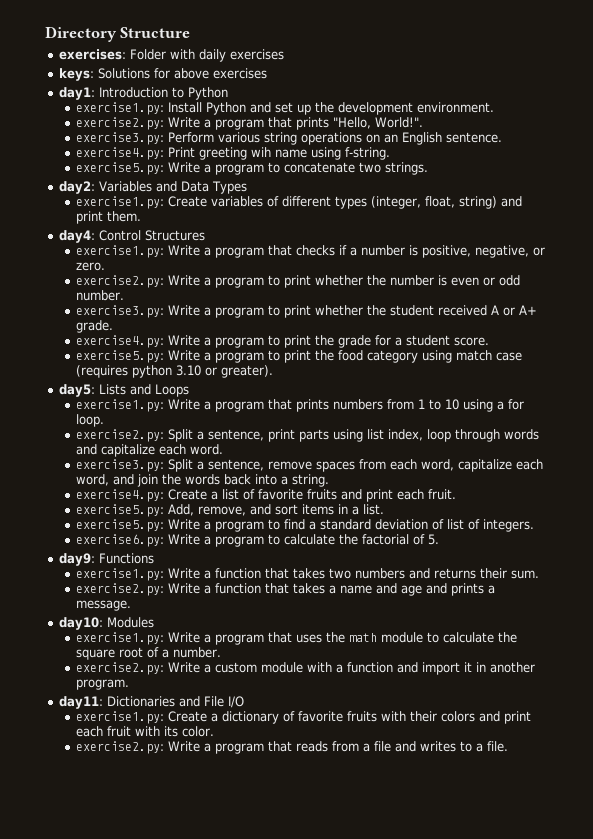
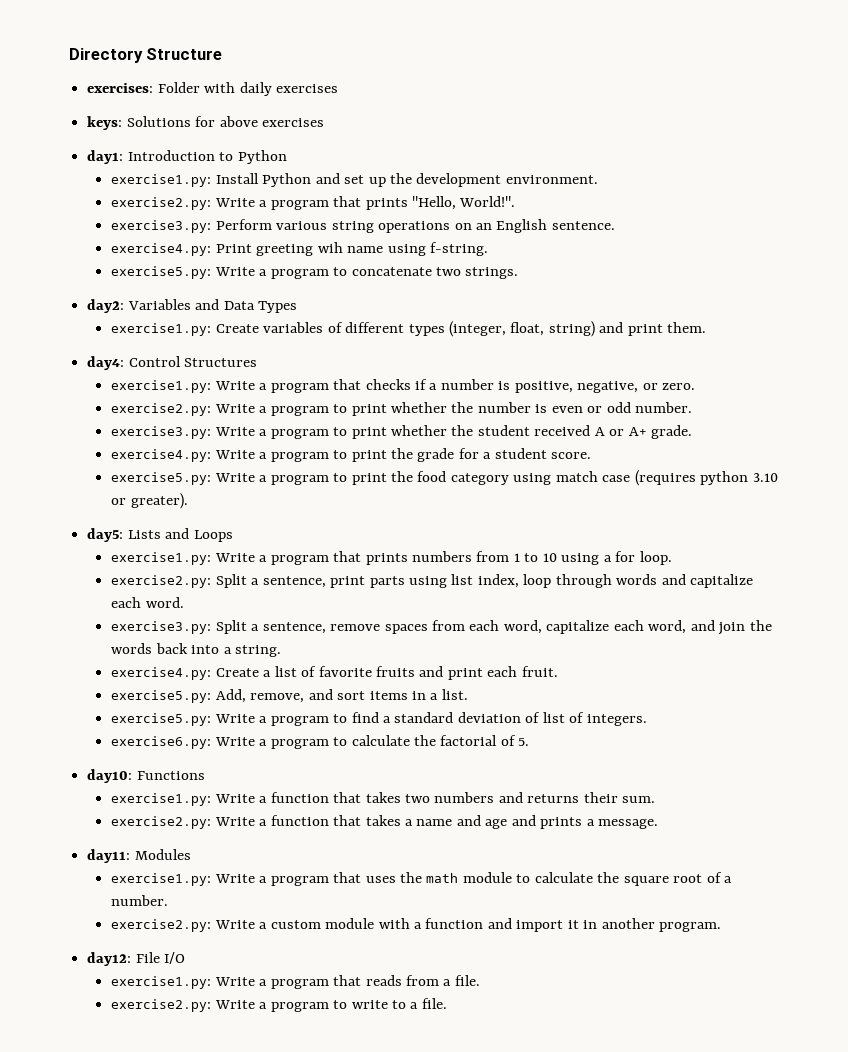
- day9: Functions
+ day10: Functions
- day10: Modules
+ day11: Modules
- day11: Dictionaries and File I/O
+ day12: File I/O
- exercise1.py: Create a dictionary of favorite fruits with their colors and print each fruit with its color.
- exercise2.py: Write a program that reads from a file and writes to a file.
+ exercise1.py: Write a program that reads from a file.
+ exercise2.py: Write a program to write to a file.

